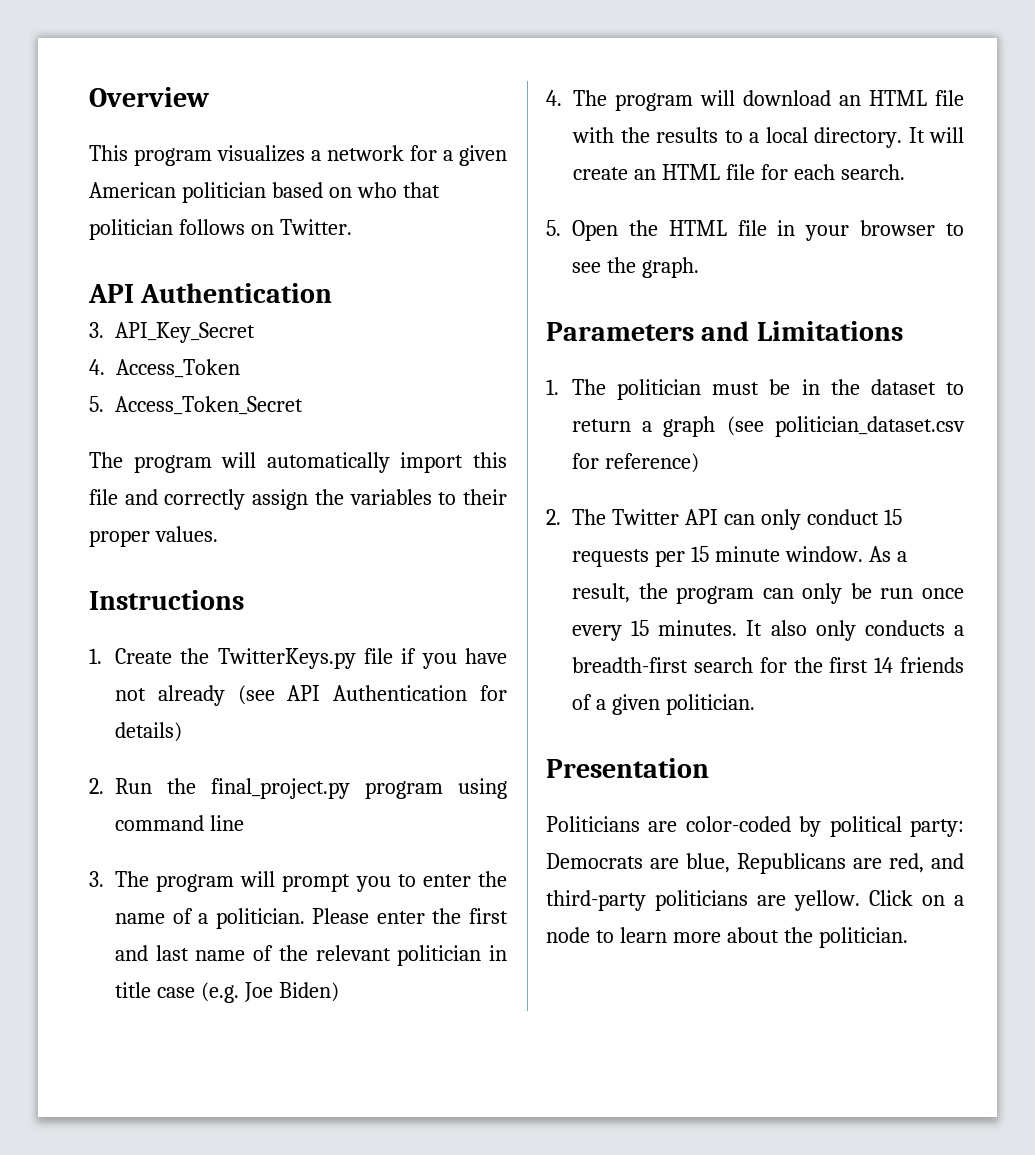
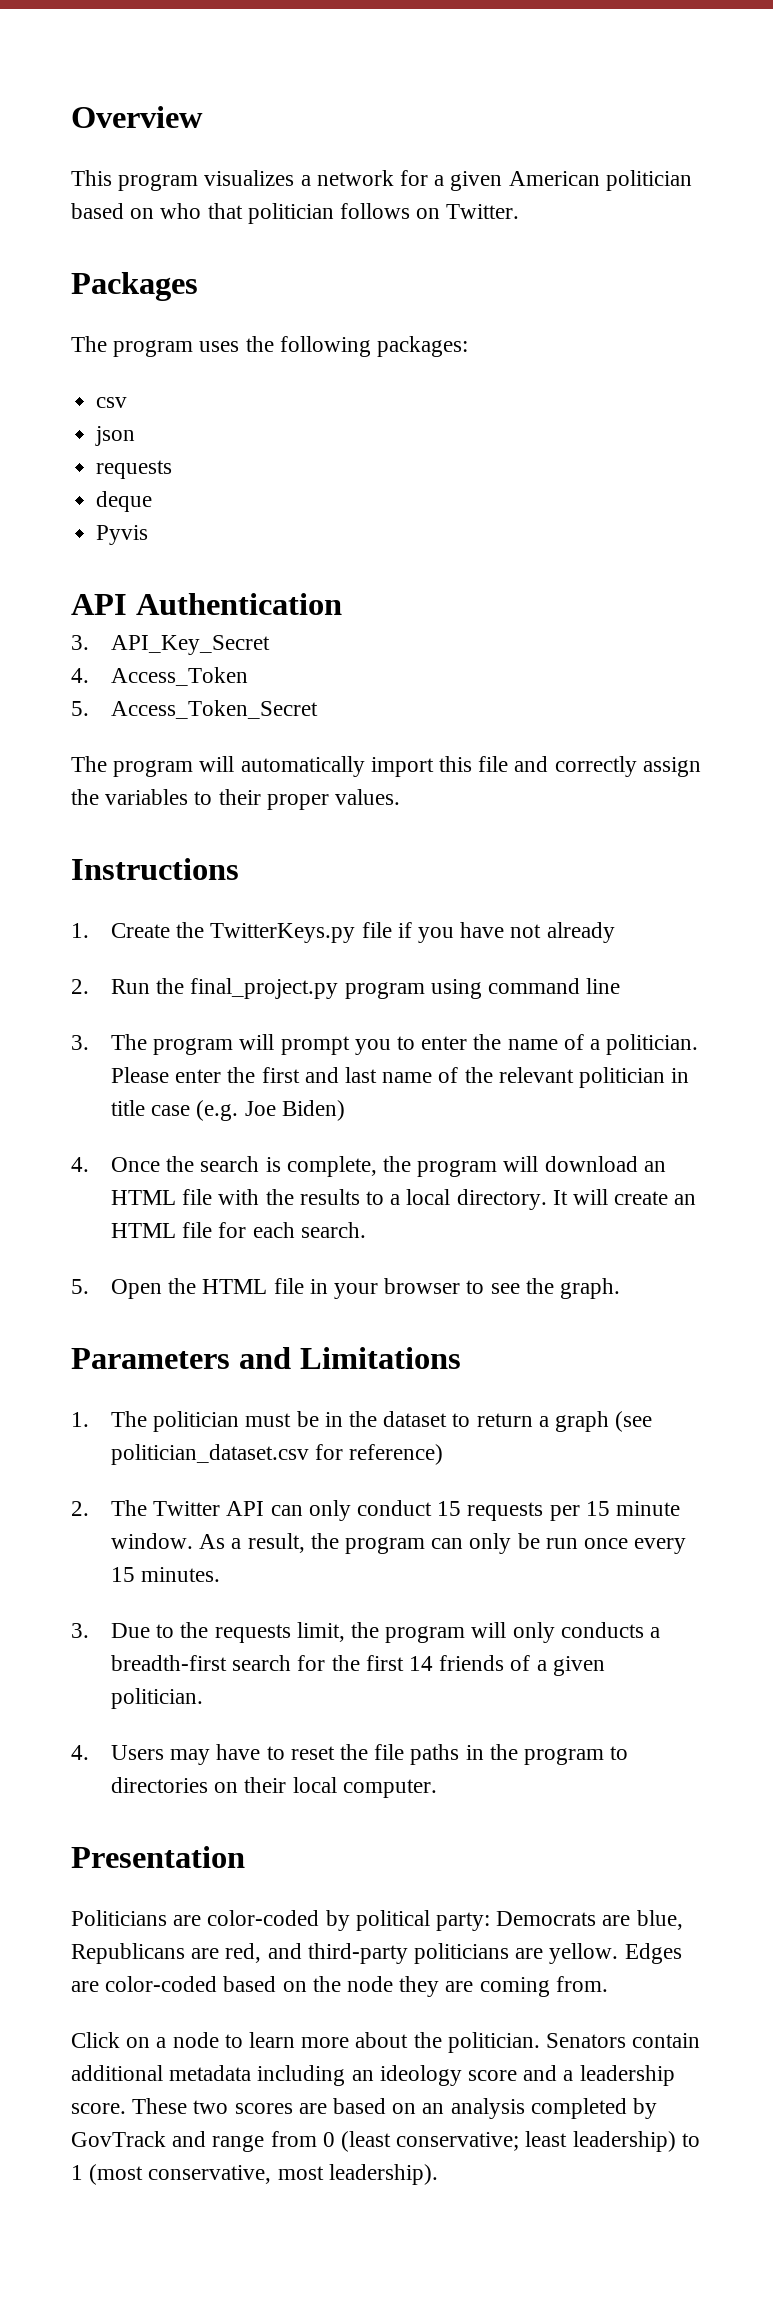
+ Packages
+ The program uses the following packages:
+ csv
+ json
+ requests
+ deque
+ Pyvis
- 1. Create the TwitterKeys.py file if you have not already (see API Authentication for details)
+ 1. Create the TwitterKeys.py file if you have not already
- 4. The program will download an HTML file with the results to a local directory.
+ 4. Once the search is complete, the program will download an HTML file with the results to a local directory.
- As a result, the program can only be run once every 15 minutes. It also only conducts a breadth-first search for the first 14 friends of a given politician.
+ As a result, the program can only be run once every 15 minutes.
+ 3. Due to the requests limit, the program will only conducts a breadth-first search for the first 14 friends of a given politician.
+ 4. Users may have to reset the file paths in the program to directories on their local computer.
- Politicians are color-coded by political party: Democrats are blue, Republicans are red, and third-party politicians are yellow. Click on a node to learn more about the politician.
+ Politicians are color-coded by political party: Democrats are blue, Republicans are red, and third-party politicians are yellow. Edges are color-coded based on the node they are coming from.
+ Click on a node to learn more about the politician.
+ Senators contain additional metadata including an ideology score and a leadership score. These two scores are based on an analysis completed by GovTrack and range from 0 (least conservative; least leadership) to 1 (most conservative, most leadership).

